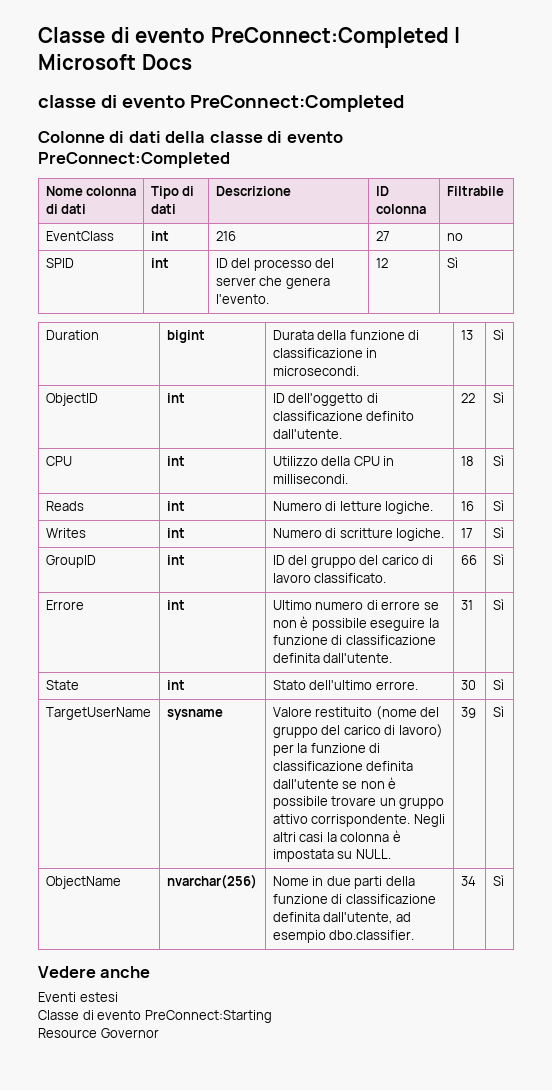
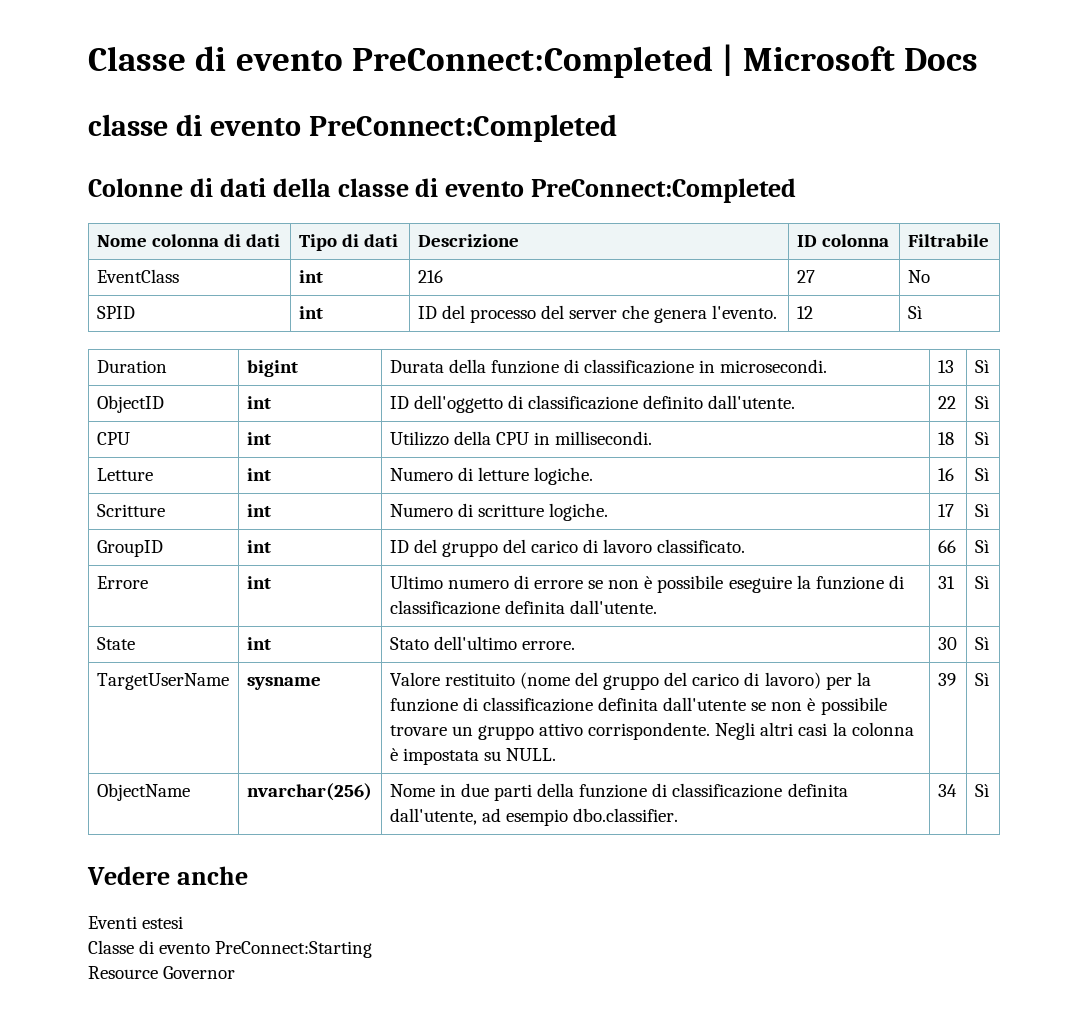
- EventClass | int | 216 | 27 | no
+ EventClass | int | 216 | 27 | No
- Reads | int | Numero di letture logiche. | 16 | Sì
+ Letture | int | Numero di letture logiche. | 16 | Sì
- Writes | int | Numero di scritture logiche. | 17 | Sì
+ Scritture | int | Numero di scritture logiche. | 17 | Sì

